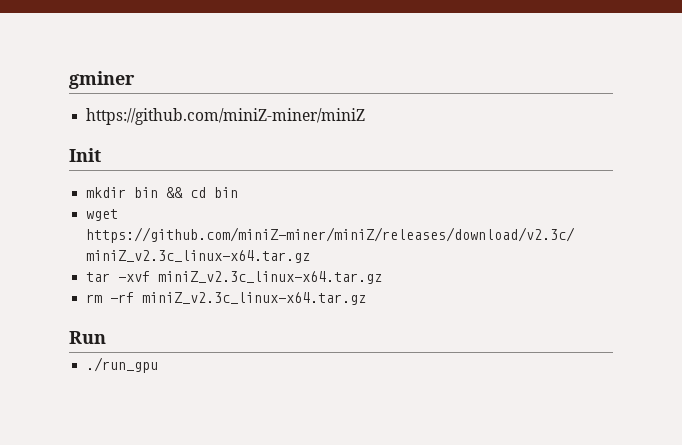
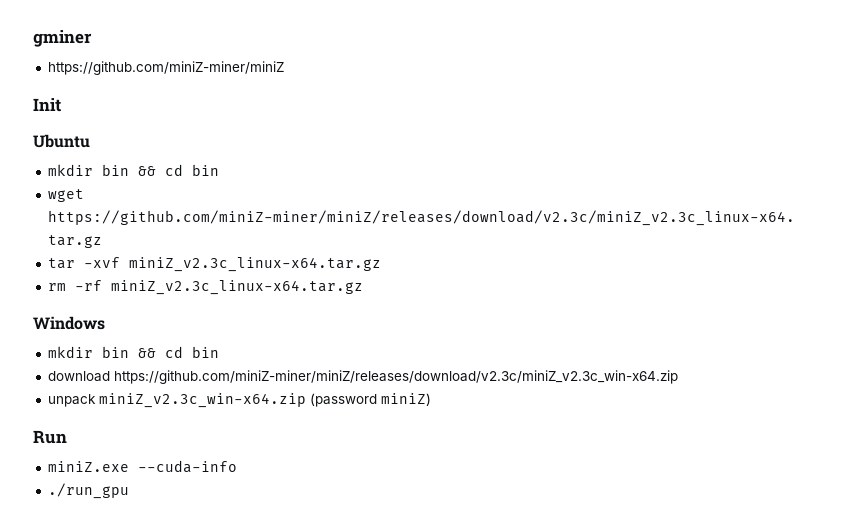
+ Ubuntu
+ Windows
+ mkdir bin && cd bin
+ download https://github.com/miniZ-miner/miniZ/releases/download/v2.3c/miniZ_v2.3c_win-x64.zip
+ unpack miniZ_v2.3c_win-x64.zip (password miniZ)
+ miniZ.exe --cuda-info

